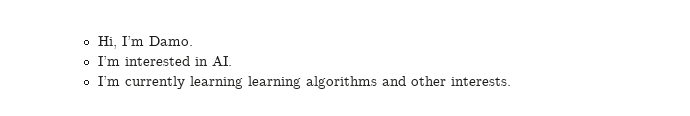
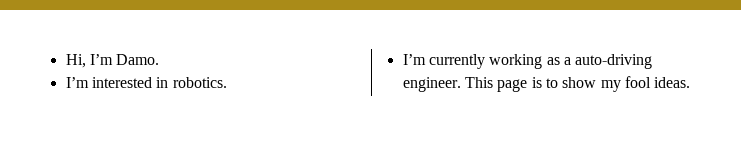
- I’m interested in AI.
+ I’m interested in robotics.
- I’m currently learning learning algorithms and other interests.
+ I’m currently working as a auto-driving engineer. This page is to show my fool ideas.

